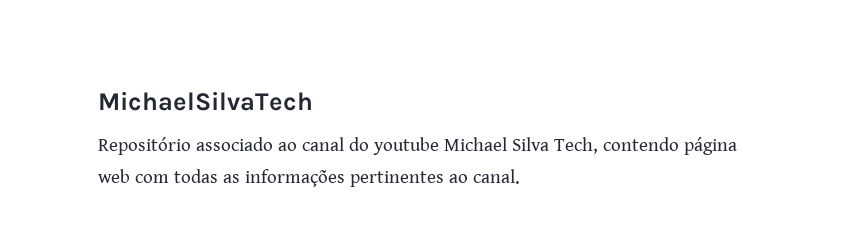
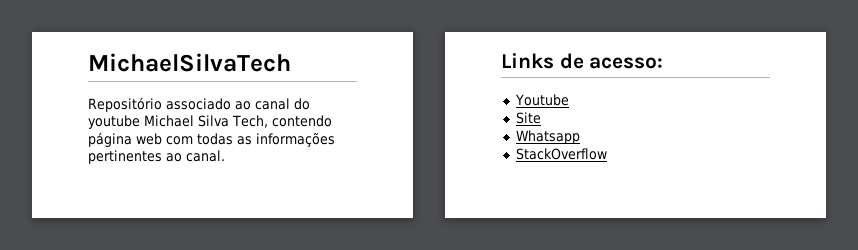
+ Links de acesso:
+ Youtube
+ Site
+ Whatsapp
+ StackOverflow

